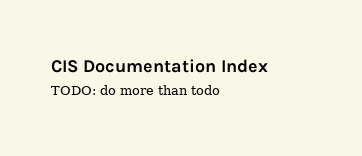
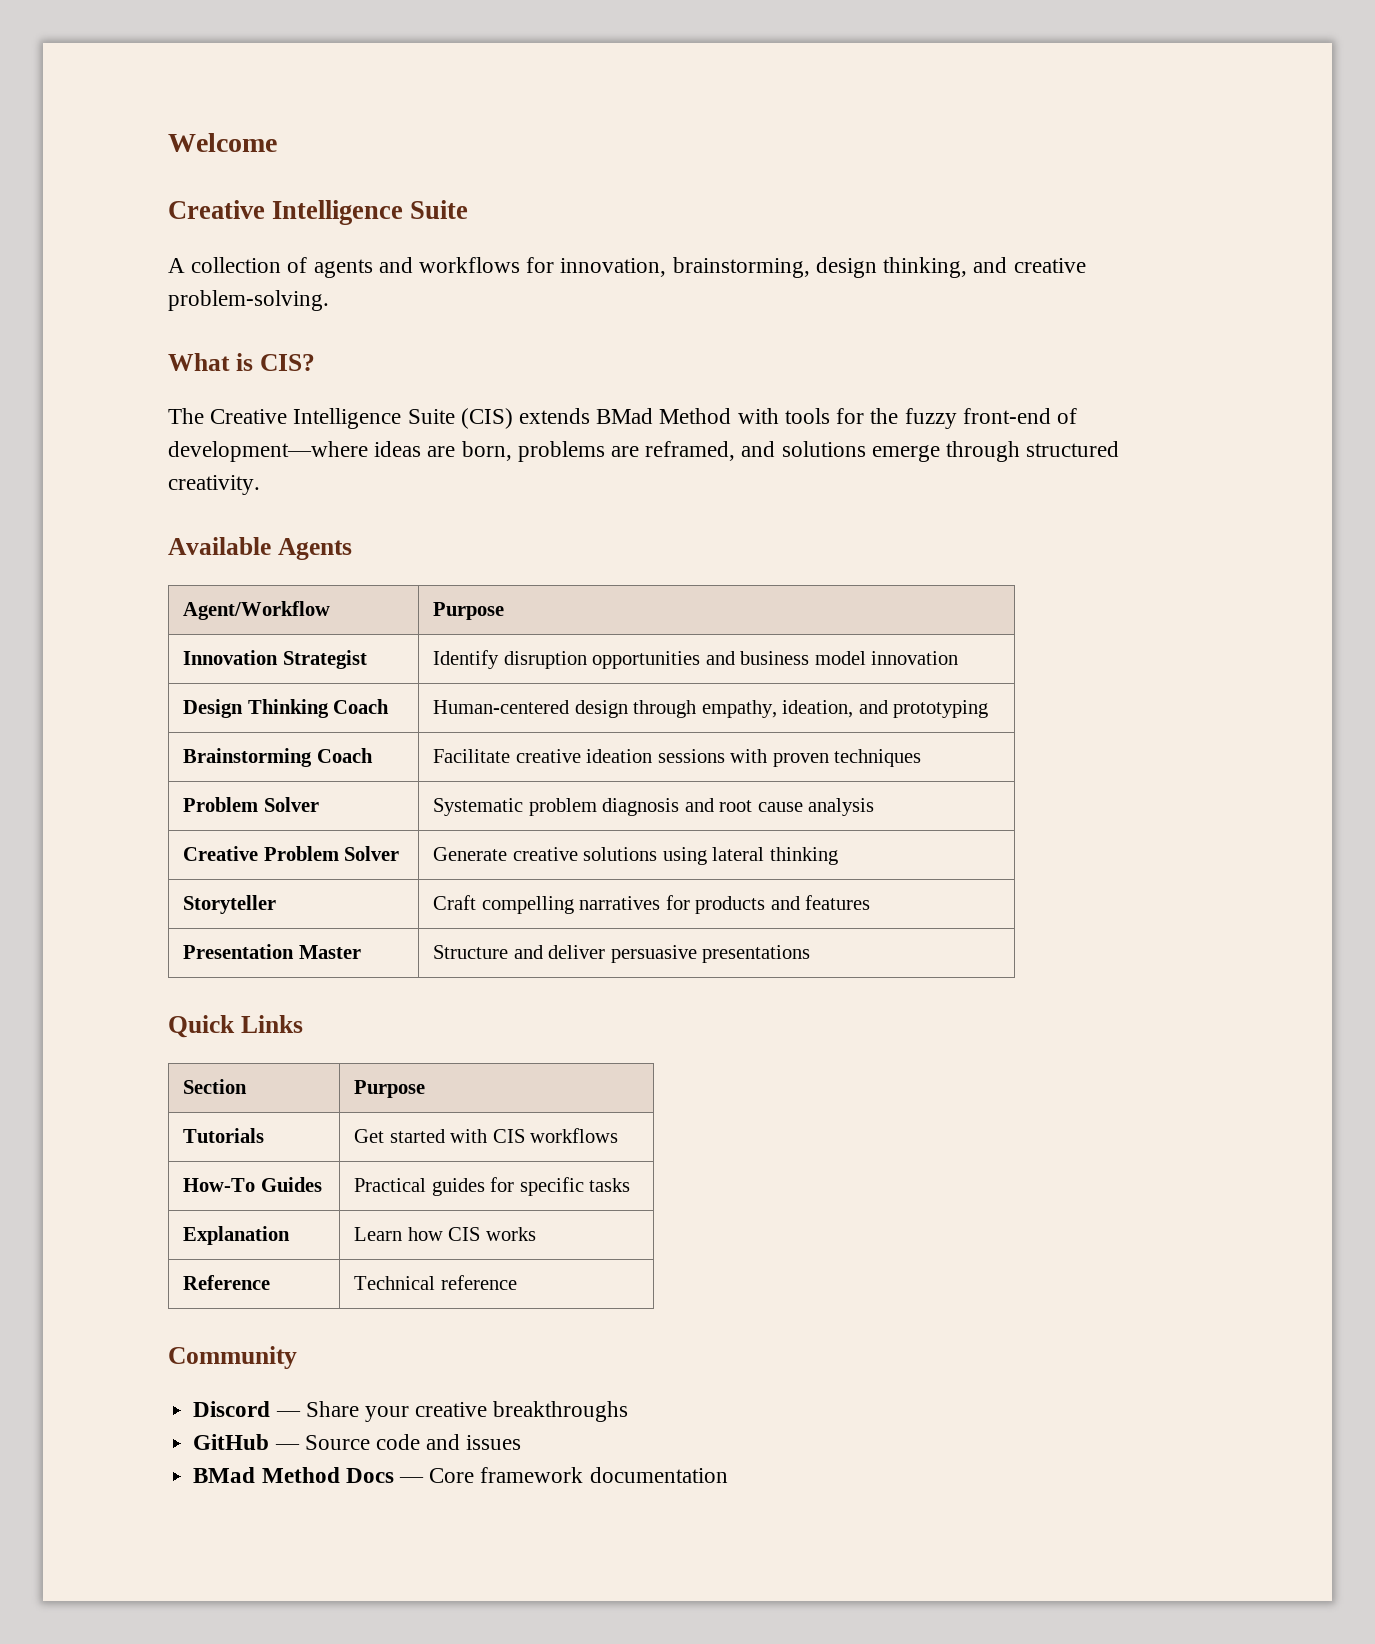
- CIS Documentation Index
- TODO: do more than todo
+ Welcome
+ Creative Intelligence Suite
+ A collection of agents and workflows for innovation, brainstorming, design thinking, and creative problem-solving.
+ What is CIS?
+ The Creative Intelligence Suite (CIS) extends BMad Method with tools for the fuzzy front-end of development—where ideas are born, problems are reframed, and solutions emerge through structured creativity.
+ Available Agents
+ Agent/Workflow | Purpose
+ Innovation Strategist | Identify disruption opportunities and business model innovation
+ Design Thinking Coach | Human-centered design through empathy, ideation, and prototyping
+ Brainstorming Coach | Facilitate creative ideation sessions with proven techniques
+ Problem Solver | Systematic problem diagnosis and root cause analysis
+ Creative Problem Solver | Generate creative solutions using lateral thinking
+ Storyteller | Craft compelling narratives for products and features
+ Presentation Master | Structure and deliver persuasive presentations
+ Quick Links
+ Section | Purpose
+ Tutorials | Get started with CIS workflows
+ How-To Guides | Practical guides for specific tasks
+ Explanation | Learn how CIS works
+ Reference | Technical reference
+ Community
+ Discord — Share your creative breakthroughs
+ GitHub — Source code and issues
+ BMad Method Docs — Core framework documentation

